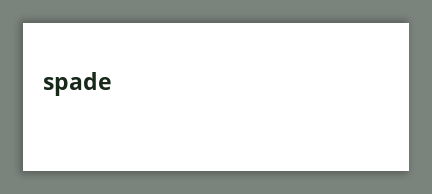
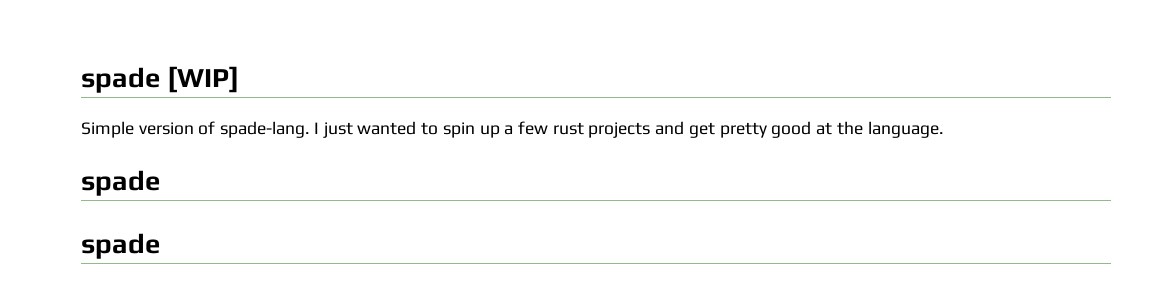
+ spade [WIP]
+ Simple version of spade-lang. I just wanted to spin up a few rust projects and get pretty good at the language.
+ spade

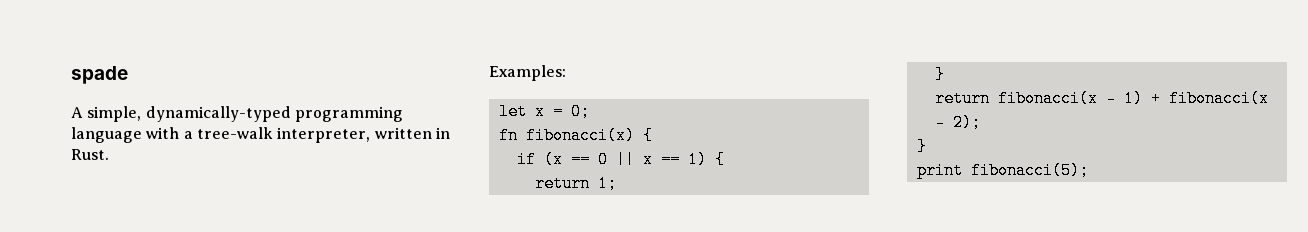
- spade [WIP]
- Simple version of spade-lang. I just wanted to spin up a few rust projects and get pretty good at the language.
  spade
- spade
+ A simple, dynamically-typed programming language with a tree-walk interpreter, written in Rust.
+ Examples:
+ let x = 0;
+ fn fibonacci(x) {
+ if (x == 0 || x == 1) {
+ return 1;
+ }
+ return fibonacci(x - 1) + fibonacci(x - 2);
+ }
+ print fibonacci(5);

